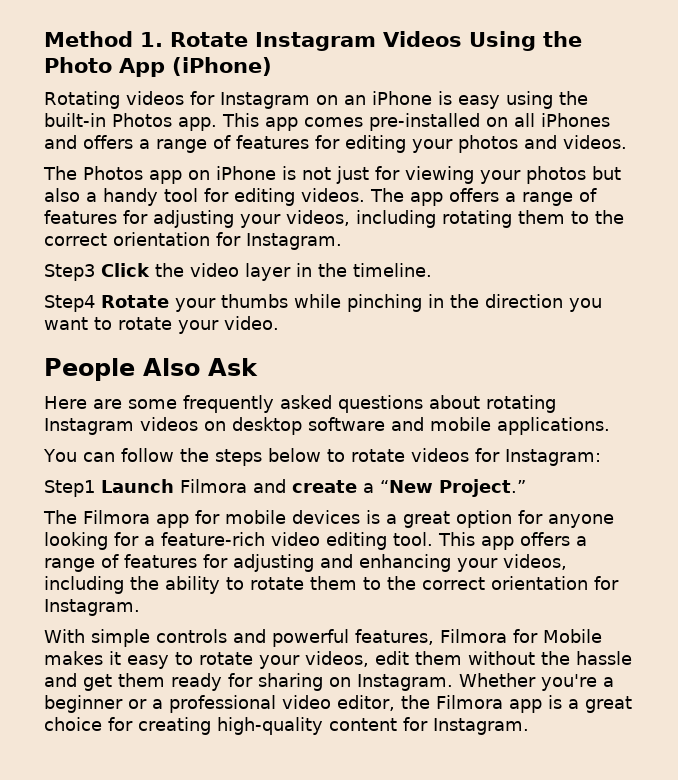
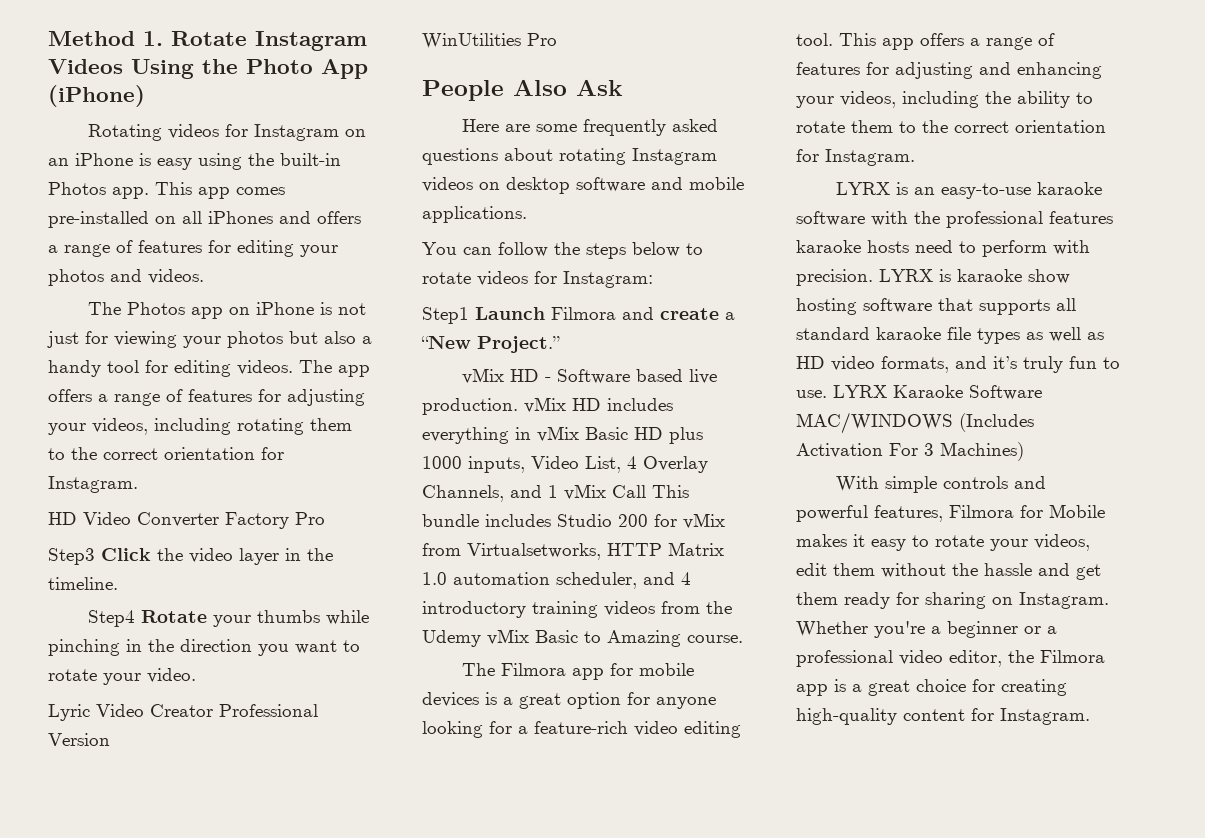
+ HD Video Converter Factory Pro
+ Lyric Video Creator Professional Version
+ WinUtilities Pro
+ vMix HD - Software based live production. vMix HD includes everything in vMix Basic HD plus 1000 inputs, Video List, 4 Overlay Channels, and 1 vMix Call This bundle includes Studio 200 for vMix from Virtualsetworks, HTTP Matrix 1.0 automation scheduler, and 4 introductory training videos from the Udemy vMix Basic to Amazing course.
+ LYRX is an easy-to-use karaoke software with the professional features karaoke hosts need to perform with precision. LYRX is karaoke show hosting software that supports all standard karaoke file types as well as HD video formats, and it’s truly fun to use. LYRX Karaoke Software MAC/WINDOWS (Includes Activation For 3 Machines)

